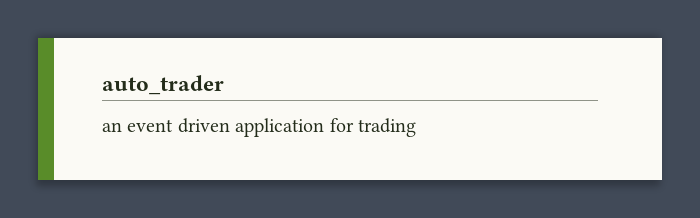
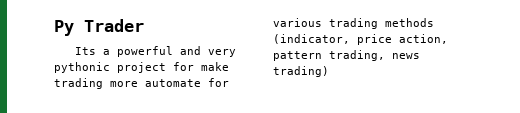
- auto_trader
- an event driven application for trading
+ Py Trader
+ Its a powerful and very pythonic project for make trading more automate for various trading methods (indicator, price action, pattern trading, news trading)

